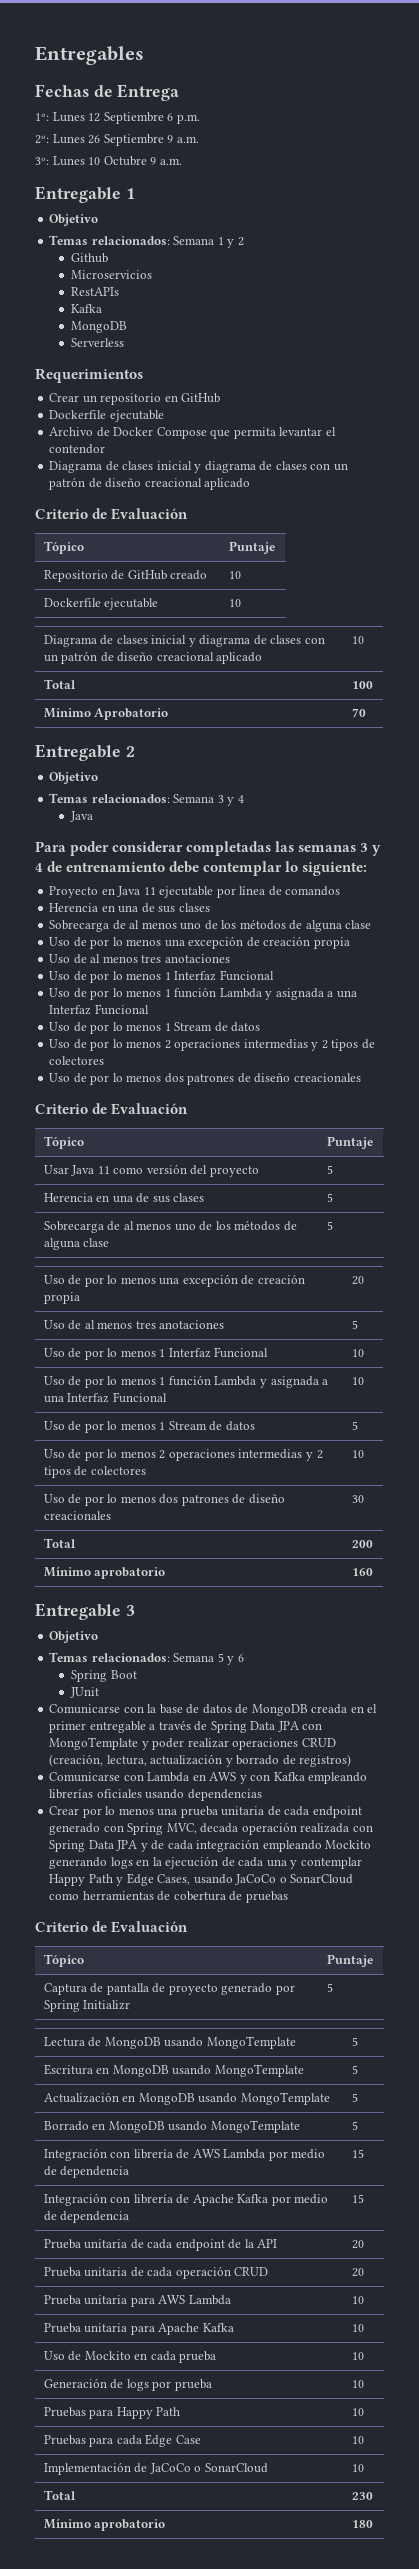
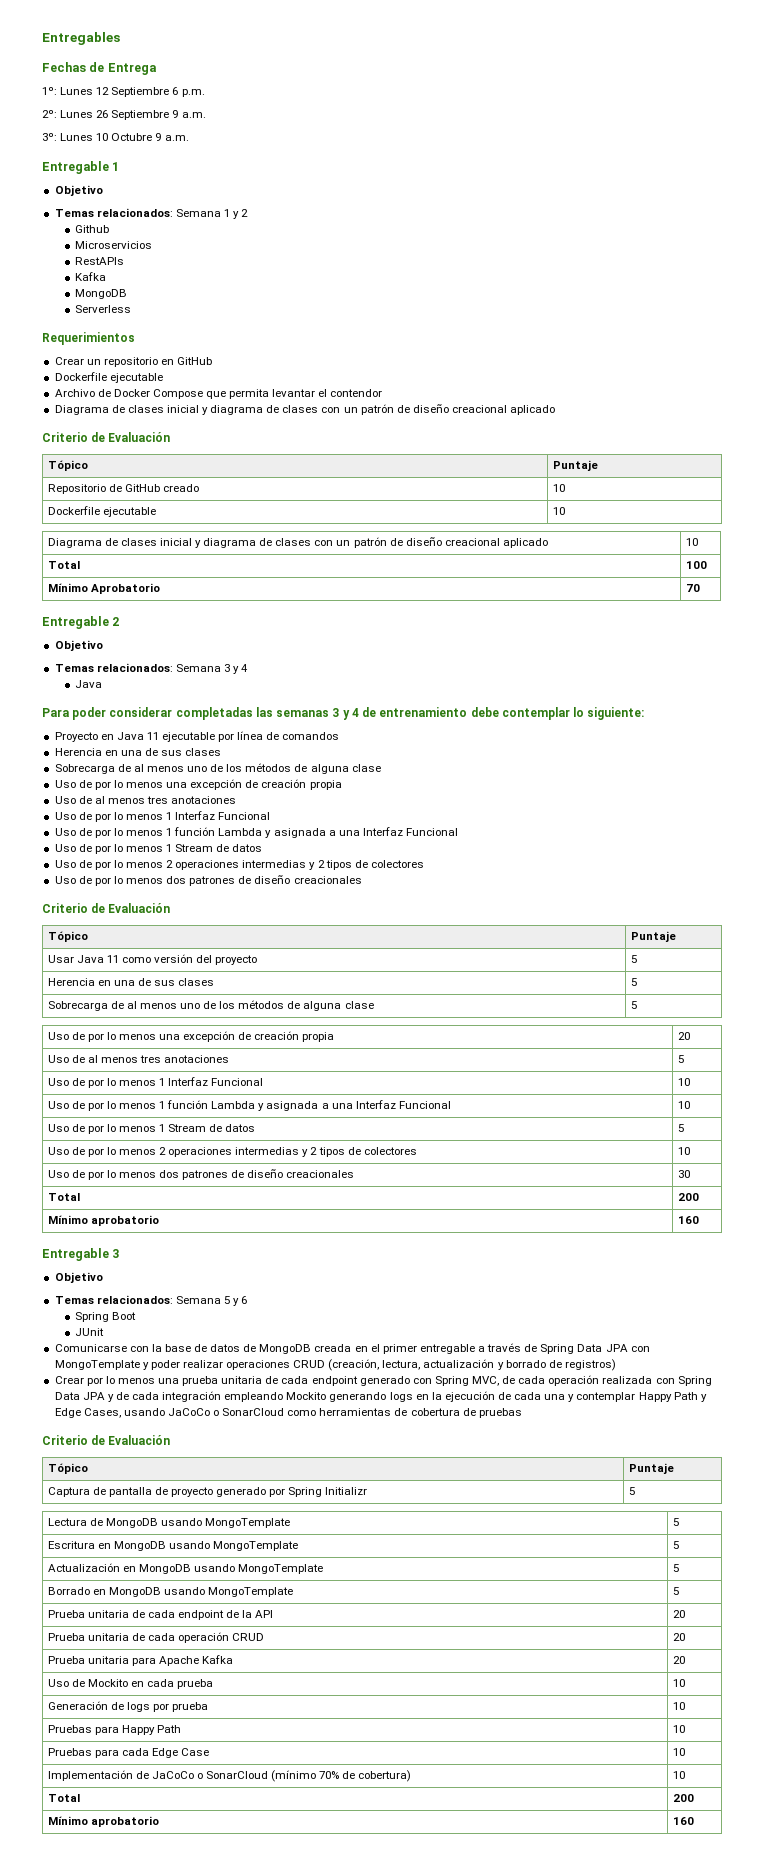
- Comunicarse con Lambda en AWS y con Kafka empleando librerías oficiales usando dependencias
- Crear por lo menos una prueba unitaria de cada endpoint generado con Spring MVC, decada operación realizada con Spring Data JPA y de cada integración empleando Mockito generando logs en la ejecución de cada una y contemplar Happy Path y Edge Cases, usando JaCoCo o SonarCloud como herramientas de cobertura de pruebas
+ Crear por lo menos una prueba unitaria de cada endpoint generado con Spring MVC, de cada operación realizada con Spring Data JPA y de cada integración empleando Mockito generando logs en la ejecución de cada una y contemplar Happy Path y Edge Cases, usando JaCoCo o SonarCloud como herramientas de cobertura de pruebas
- Integración con librería de AWS Lambda por medio de dependencia | 15
- Integración con librería de Apache Kafka por medio de dependencia | 15
- Prueba unitaria para AWS Lambda | 10
- Prueba unitaria para Apache Kafka | 10
+ Prueba unitaria para Apache Kafka | 20
- Implementación de JaCoCo o SonarCloud | 10
- Total | 230
- Mínimo aprobatorio | 180
+ Implementación de JaCoCo o SonarCloud (mínimo 70% de cobertura) | 10
+ Total | 200
+ Mínimo aprobatorio | 160

